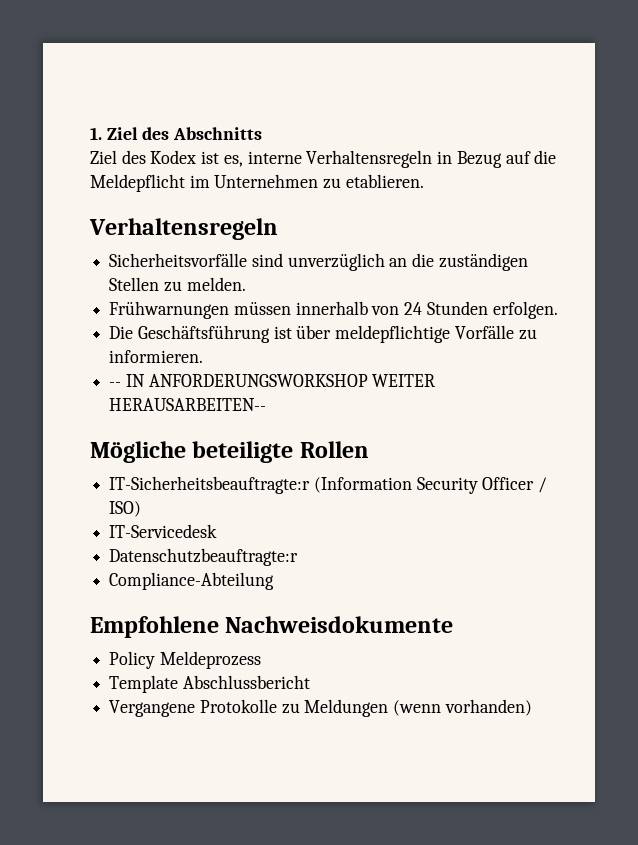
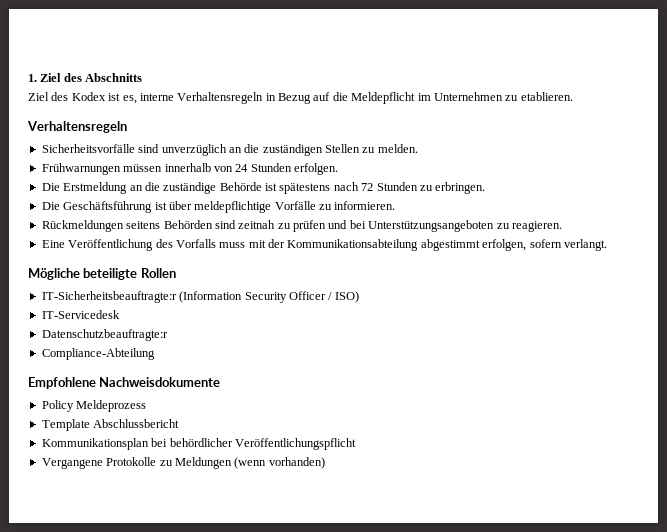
+ Die Erstmeldung an die zuständige Behörde ist spätestens nach 72 Stunden zu erbringen.
- -- IN ANFORDERUNGSWORKSHOP WEITER HERAUSARBEITEN--
+ Rückmeldungen seitens Behörden sind zeitnah zu prüfen und bei Unterstützungsangeboten zu reagieren.
+ Eine Veröffentlichung des Vorfalls muss mit der Kommunikationsabteilung abgestimmt erfolgen, sofern verlangt.
+ Kommunikationsplan bei behördlicher Veröffentlichungspflicht

